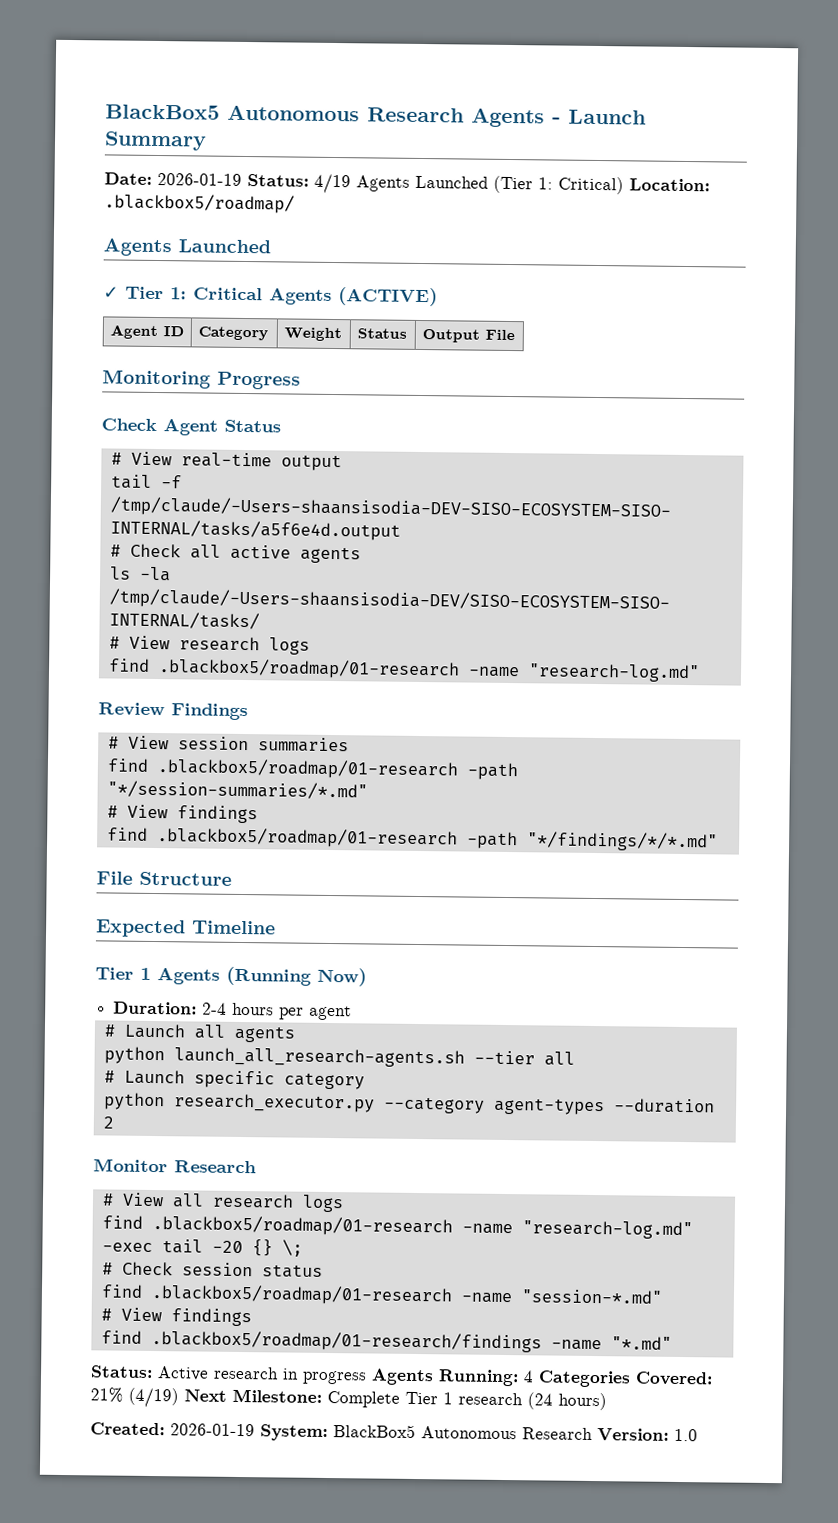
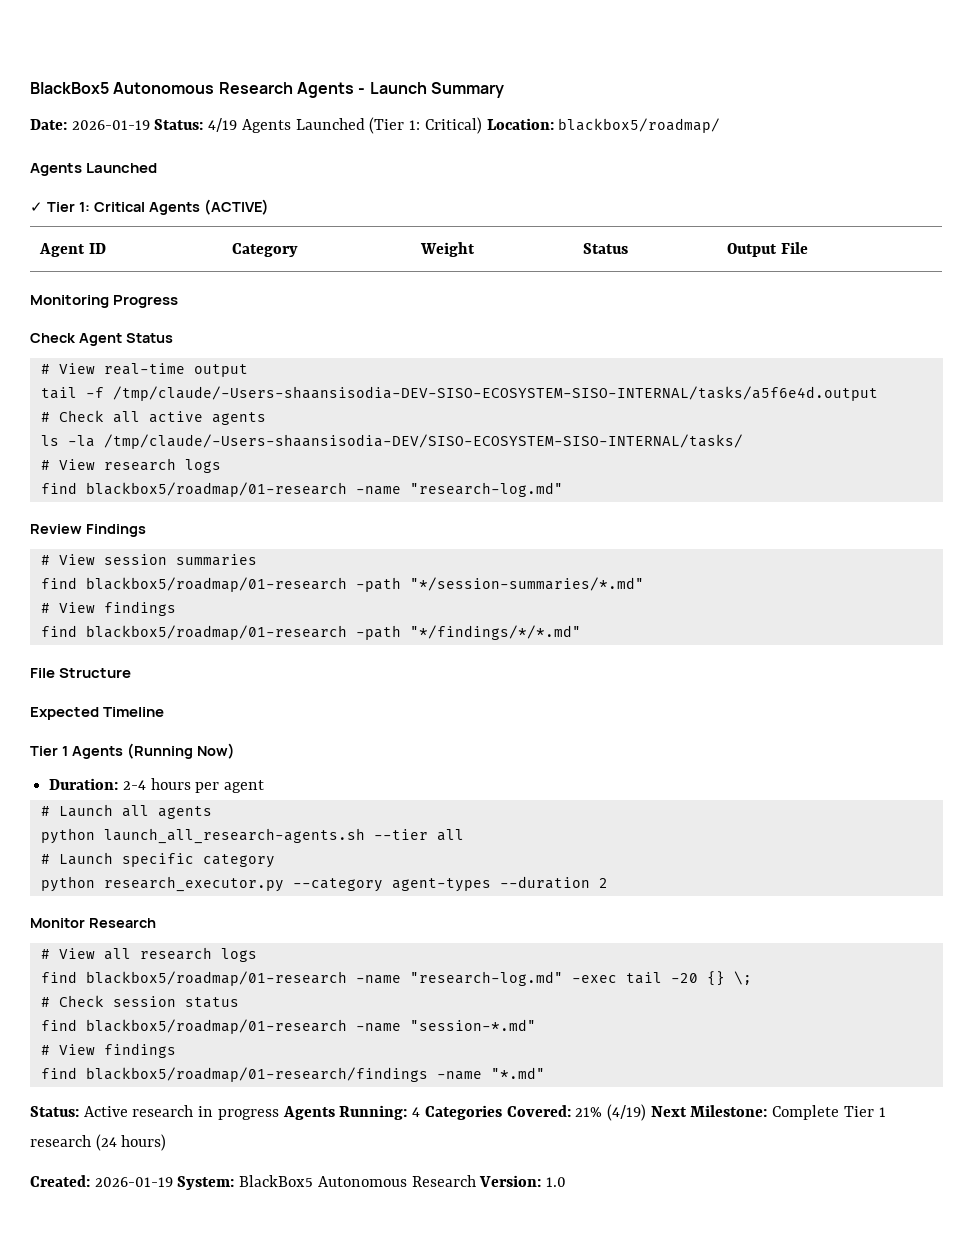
- Date: 2026-01-19 Status: 4/19 Agents Launched (Tier 1: Critical) Location: .blackbox5/roadmap/
+ Date: 2026-01-19 Status: 4/19 Agents Launched (Tier 1: Critical) Location: blackbox5/roadmap/
  # View research logs
- find .blackbox5/roadmap/01-research -name "research-log.md"
+ find blackbox5/roadmap/01-research -name "research-log.md"
- find .blackbox5/roadmap/01-research -path "*/session-summaries/*.md"
+ find blackbox5/roadmap/01-research -path "*/session-summaries/*.md"
- find .blackbox5/roadmap/01-research -path "*/findings/*/*.md"
+ find blackbox5/roadmap/01-research -path "*/findings/*/*.md"
- find .blackbox5/roadmap/01-research -name "research-log.md" -exec tail -20 {} \;
+ find blackbox5/roadmap/01-research -name "research-log.md" -exec tail -20 {} \;
- find .blackbox5/roadmap/01-research -name "session-*.md"
+ find blackbox5/roadmap/01-research -name "session-*.md"
- find .blackbox5/roadmap/01-research/findings -name "*.md"
+ find blackbox5/roadmap/01-research/findings -name "*.md"

